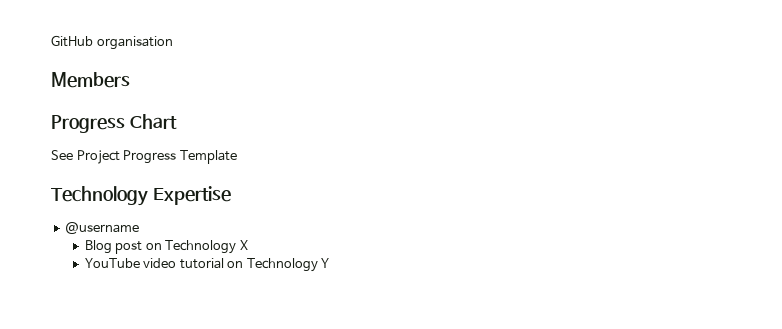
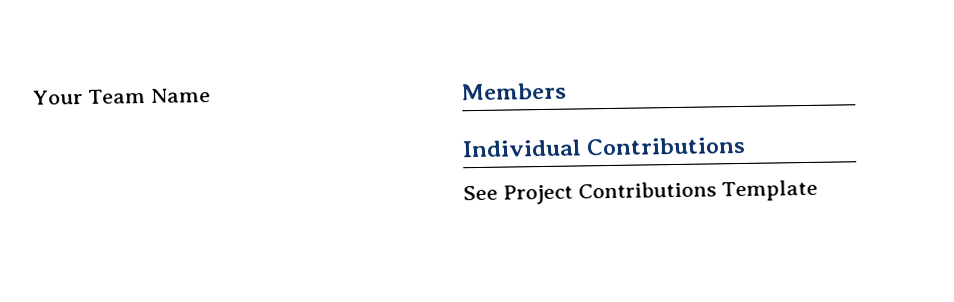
- GitHub organisation
+ Your Team Name
- Progress Chart
+ Individual Contributions
- See Project Progress Template
+ See Project Contributions Template
- Technology Expertise
- @username
- Blog post on Technology X
- YouTube video tutorial on Technology Y

